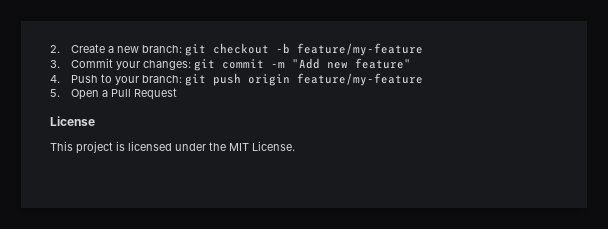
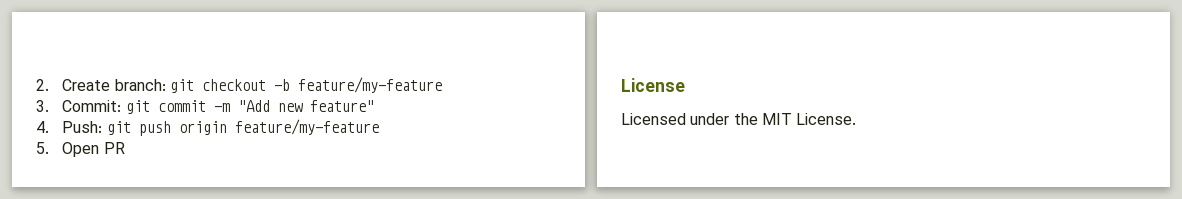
- 2. Create a new branch: git checkout -b feature/my-feature
+ 2. Create branch: git checkout -b feature/my-feature
- 3. Commit your changes: git commit -m "Add new feature"
+ 3. Commit: git commit -m "Add new feature"
- 4. Push to your branch: git push origin feature/my-feature
+ 4. Push: git push origin feature/my-feature
- 5. Open a Pull Request
+ 5. Open PR
  License
- This project is licensed under the MIT License.
+ Licensed under the MIT License.

